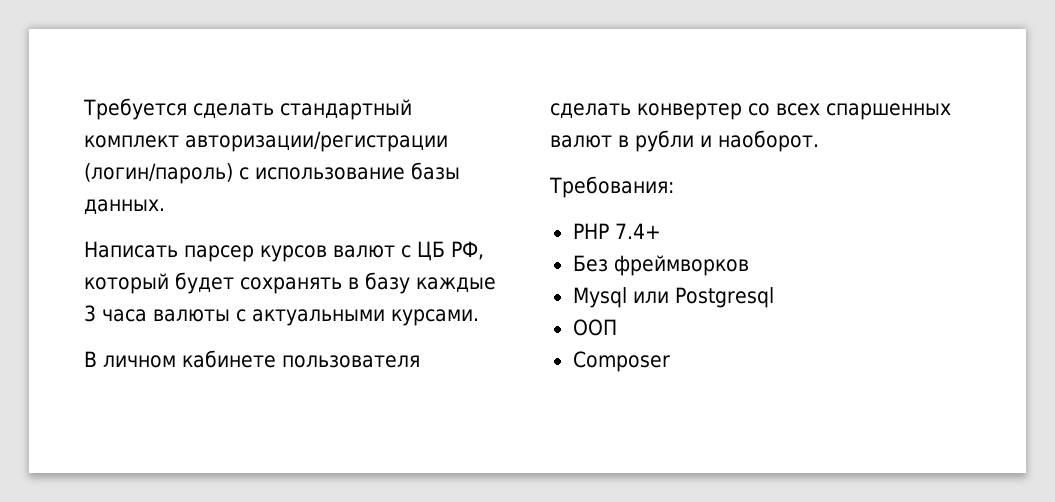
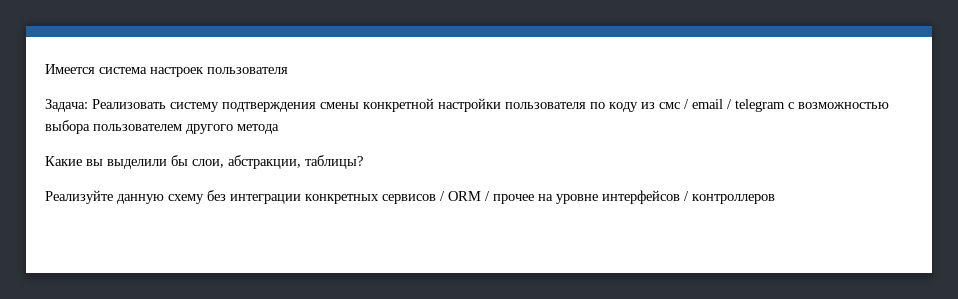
- Требуется сделать стандартный комплект авторизации/регистрации (логин/пароль) с использование базы данных.
- Написать парсер курсов валют с ЦБ РФ, который будет сохранять в базу каждые 3 часа валюты с актуальными курсами.
- В личном кабинете пользователя сделать конвертер со всех спаршенных валют в рубли и наоборот.
- Требования:
- PHP 7.4+
- Без фреймворков
- Mysql или Postgresql
- ООП
- Composer
+ Имеется система настроек пользователя
+ Задача: Реализовать систему подтверждения смены конкретной настройки пользователя по коду из смс / email / telegram с возможностью выбора пользователем другого метода
+ Какие вы выделили бы слои, абстракции, таблицы?
+ Реализуйте данную схему без интеграции конкретных сервисов / ORM / прочее на уровне интерфейсов / контроллеров

